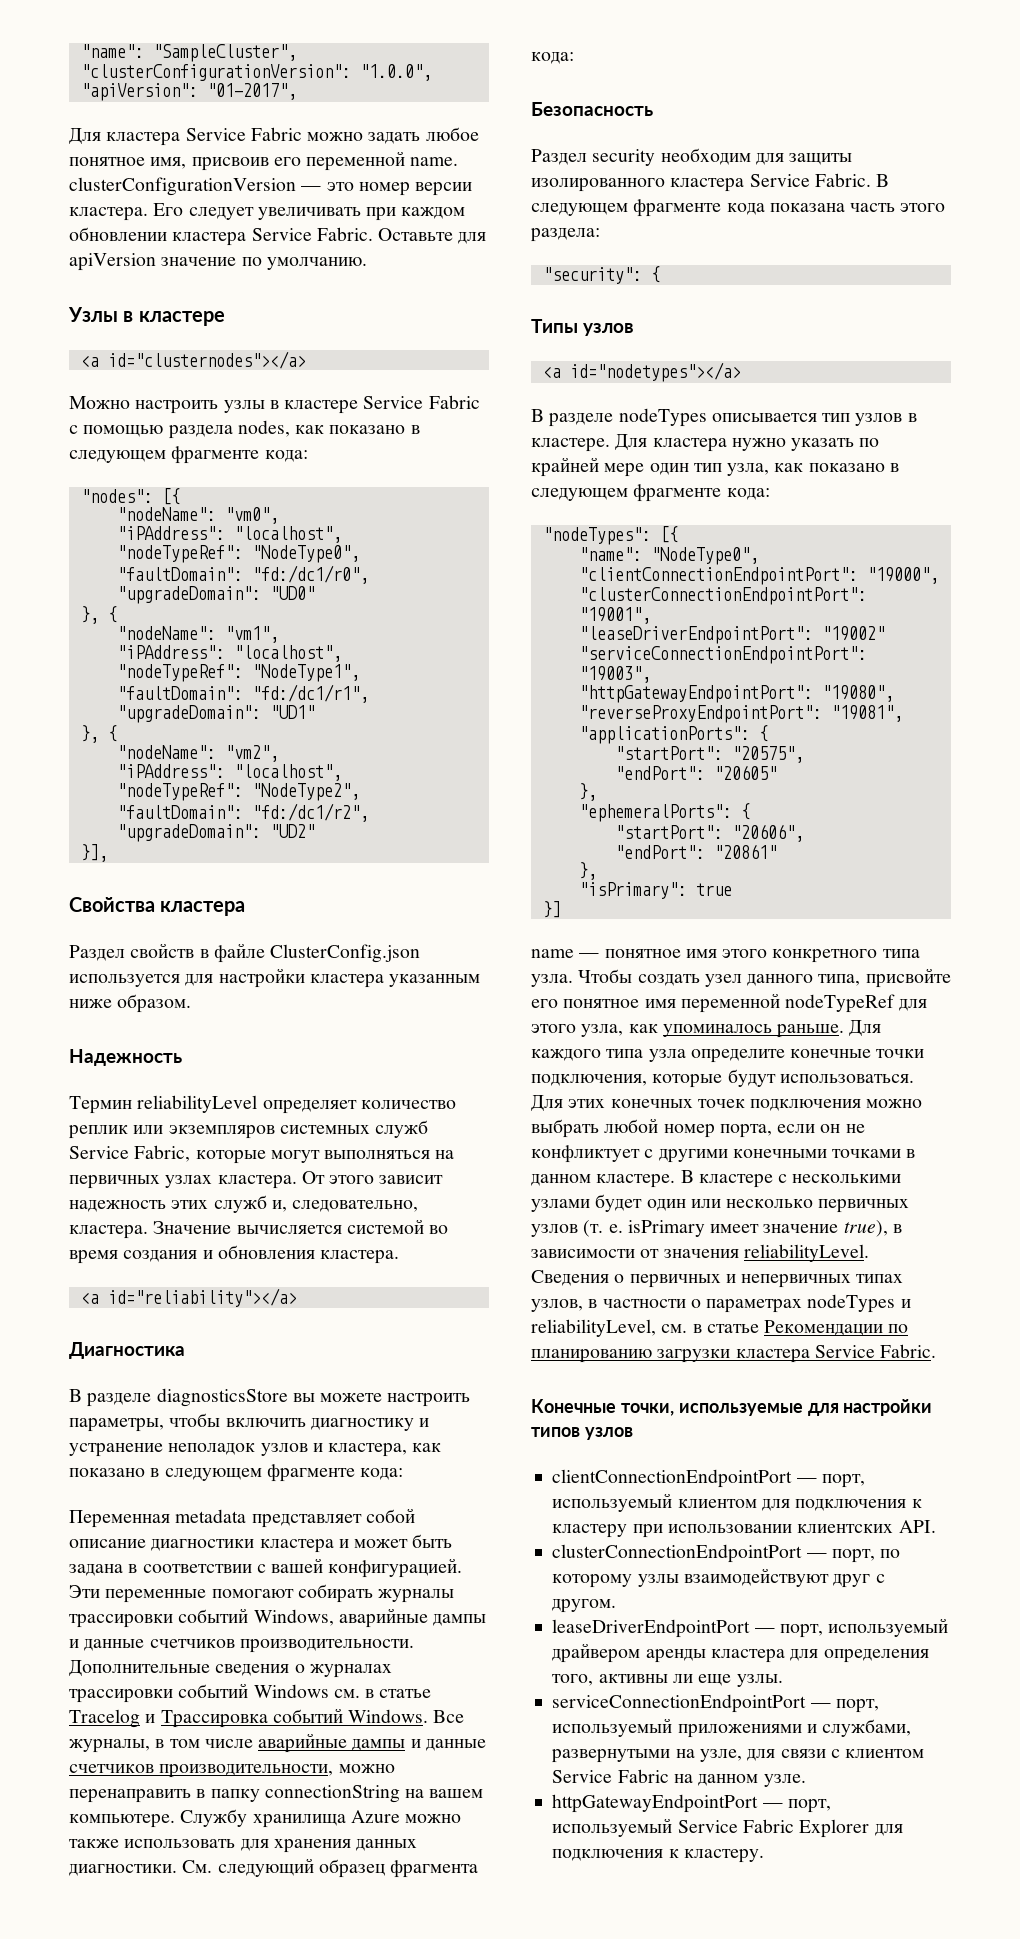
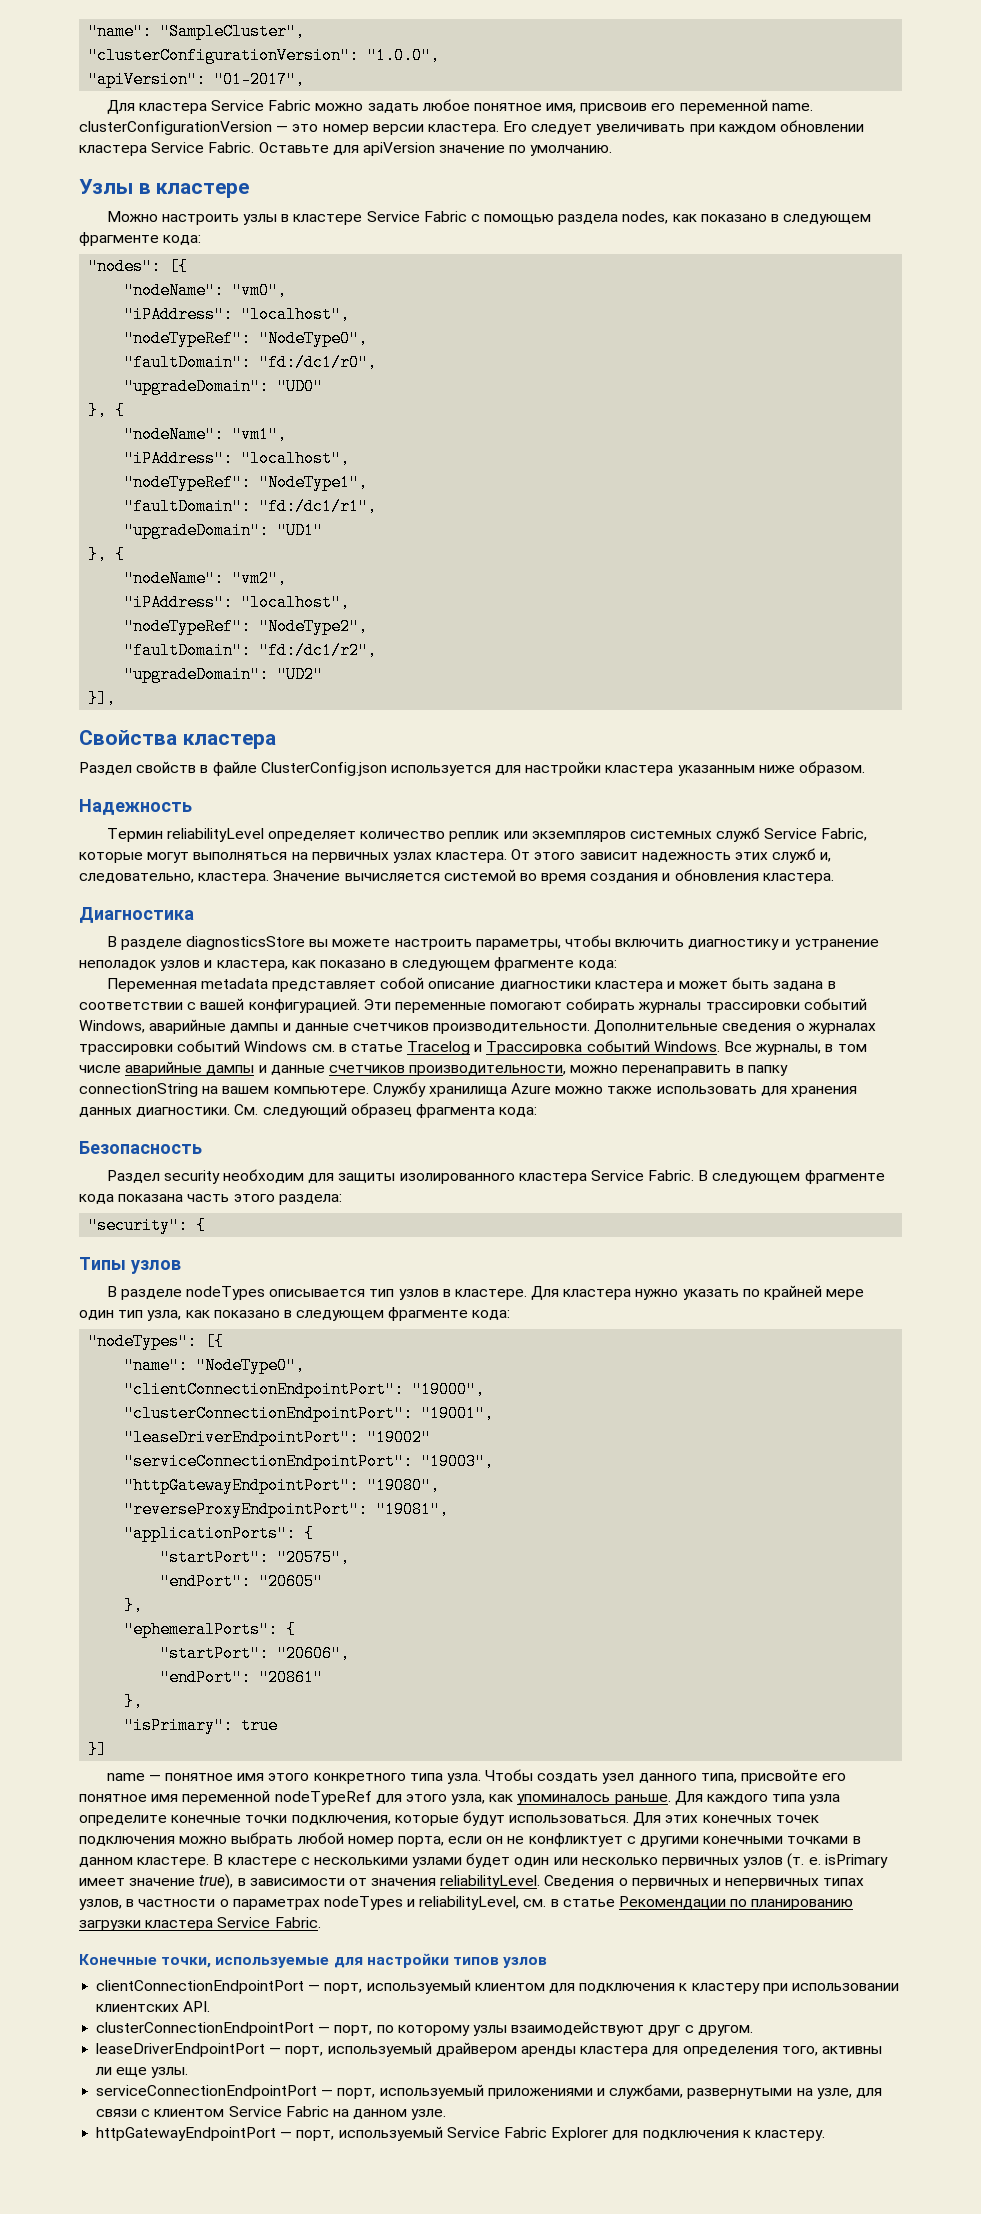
- <a id="clusternodes"></a>
- <a id="reliability"></a>
- <a id="nodetypes"></a>

